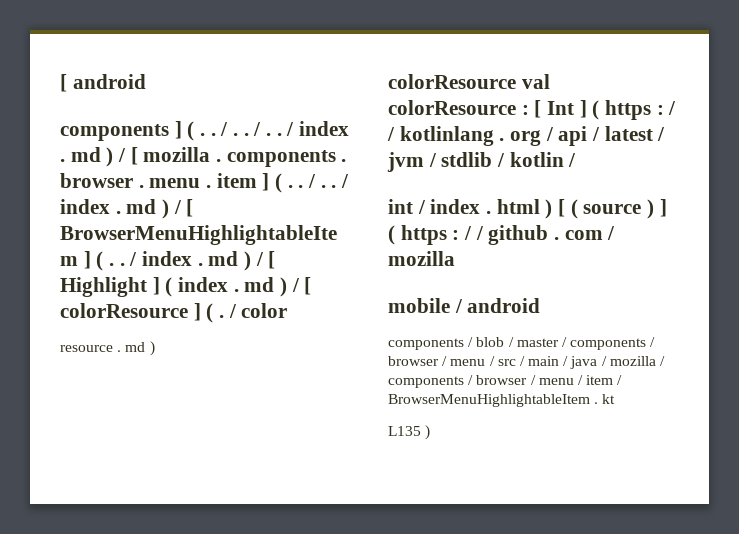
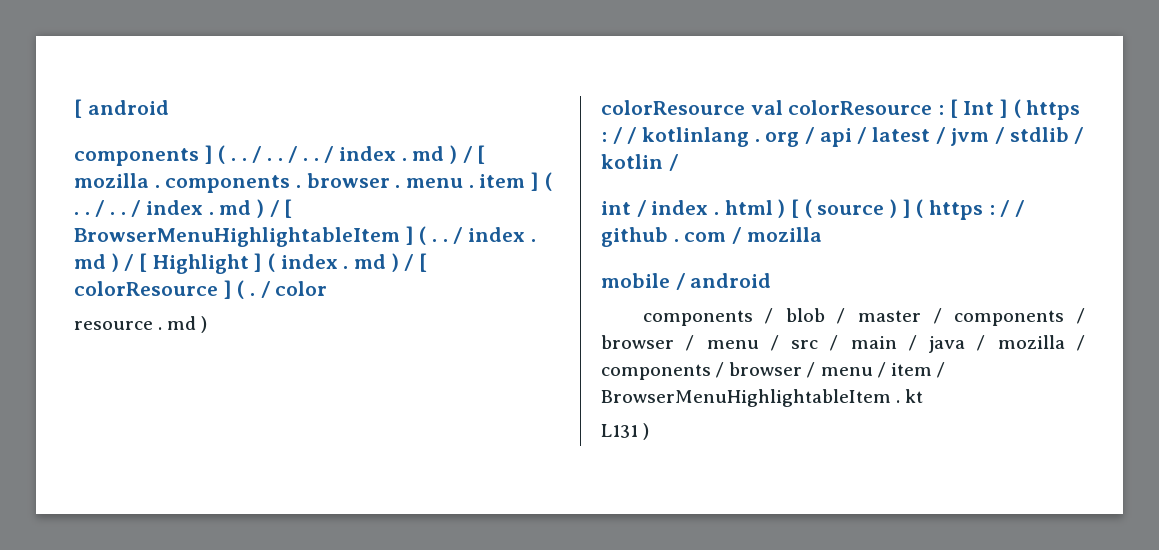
- L135 )
+ L131 )

